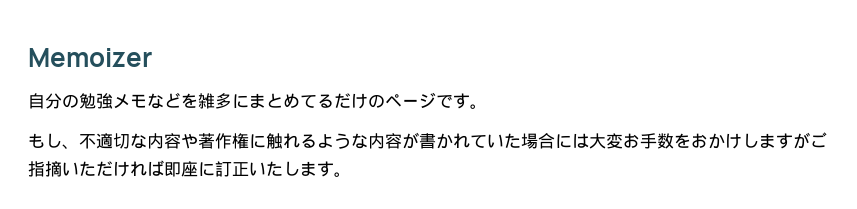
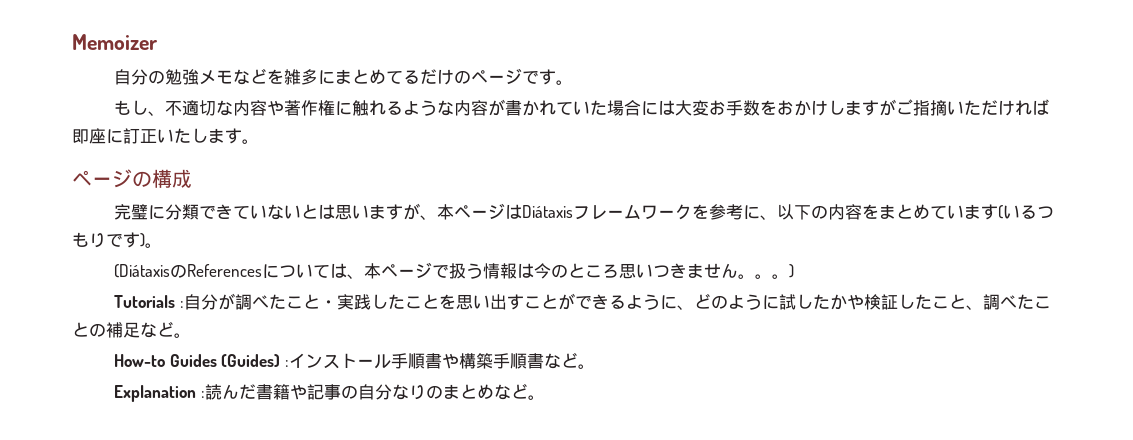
+ ページの構成
+ 完璧に分類できていないとは思いますが、本ページはDiátaxisフレームワークを参考に、以下の内容をまとめています(いるつもりです)。
+ (DiátaxisのReferencesについては、本ページで扱う情報は今のところ思いつきません。。。)
+ Tutorials :自分が調べたこと・実践したことを思い出すことができるように、どのように試したかや検証したこと、調べたことの補足など。
+ How-to Guides (Guides) :インストール手順書や構築手順書など。
+ Explanation :読んだ書籍や記事の自分なりのまとめなど。

